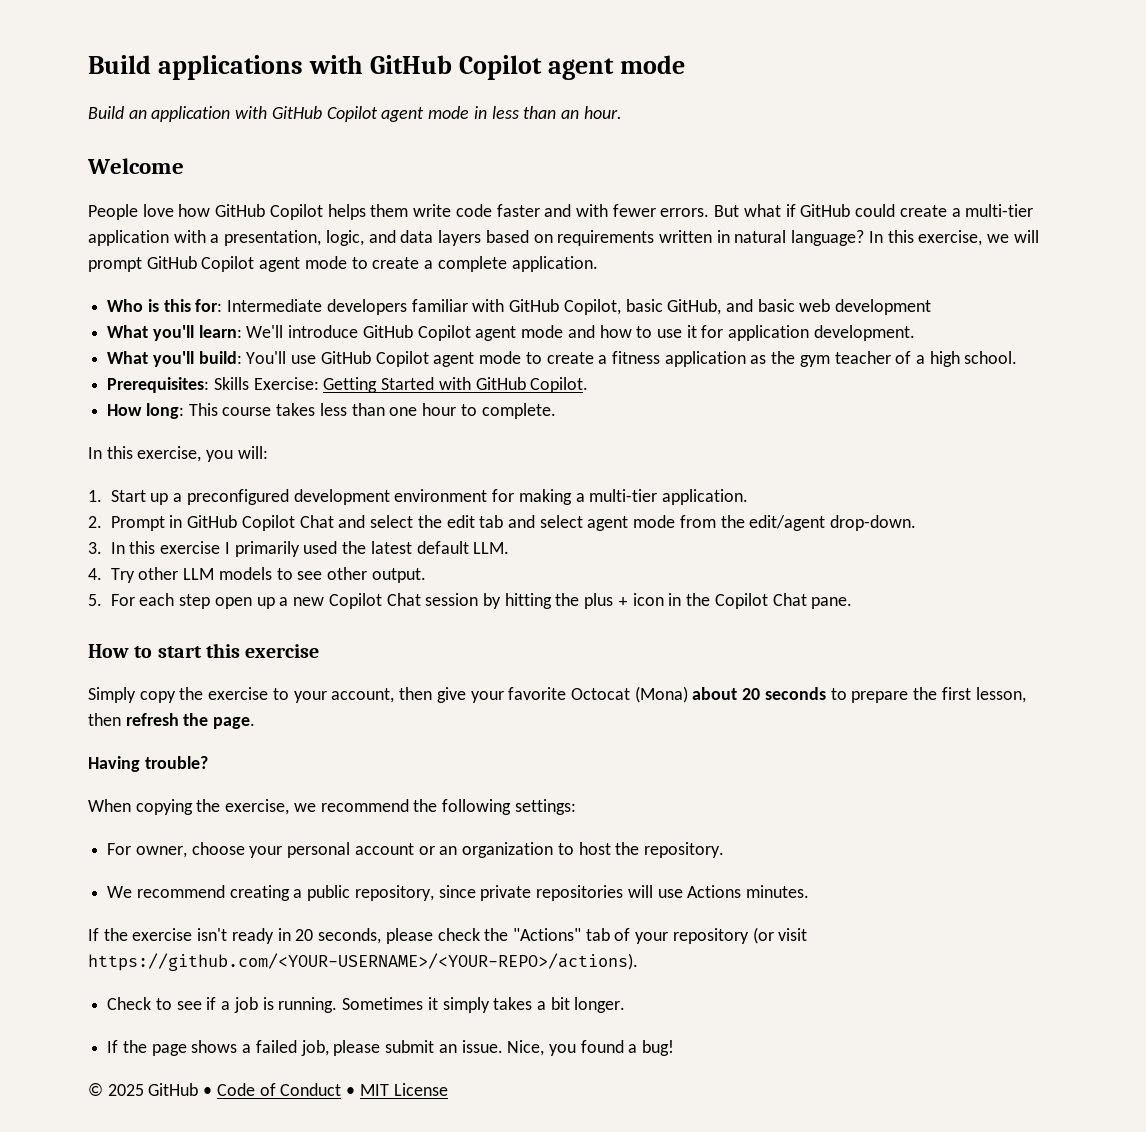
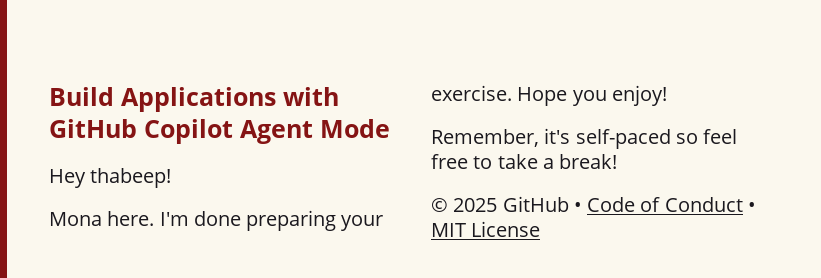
- Build applications with GitHub Copilot agent mode
- Build an application with GitHub Copilot agent mode in less than an hour.
- Welcome
- People love how GitHub Copilot helps them write code faster and with fewer errors. But what if GitHub could create a multi-tier application with a presentation, logic, and data layers based on requirements written in natural language? In this exercise, we will prompt GitHub Copilot agent mode to create a complete application.
- Who is this for: Intermediate developers familiar with GitHub Copilot, basic GitHub, and basic web development
- What you'll learn: We'll introduce GitHub Copilot agent mode and how to use it for application development.
- What you'll build: You'll use GitHub Copilot agent mode to create a fitness application as the gym teacher of a high school.
- Prerequisites: Skills Exercise: Getting Started with GitHub Copilot.
- How long: This course takes less than one hour to complete.
- In this exercise, you will:
- 1. Start up a preconfigured development environment for making a multi-tier application.
- 2. Prompt in GitHub Copilot Chat and select the edit tab and select agent mode from the edit/agent drop-down.
- 3. In this exercise I primarily used the latest default LLM.
- 4. Try other LLM models to see other output.
- 5. For each step open up a new Copilot Chat session by hitting the plus + icon in the Copilot Chat pane.
- How to start this exercise
- Simply copy the exercise to your account, then give your favorite Octocat (Mona) about 20 seconds to prepare the first lesson, then refresh the page.
- Having trouble?
- When copying the exercise, we recommend the following settings:
- For owner, choose your personal account or an organization to host the repository.
- We recommend creating a public repository, since private repositories will use Actions minutes.
- If the exercise isn't ready in 20 seconds, please check the "Actions" tab of your repository (or visit https://github.com/<YOUR-USERNAME>/<YOUR-REPO>/actions).
- Check to see if a job is running. Sometimes it simply takes a bit longer.
- If the page shows a failed job, please submit an issue. Nice, you found a bug!
+ Build Applications with GitHub Copilot Agent Mode
+ Hey thabeep!
+ Mona here. I'm done preparing your exercise. Hope you enjoy!
+ Remember, it's self-paced so feel free to take a break!

